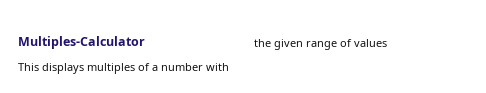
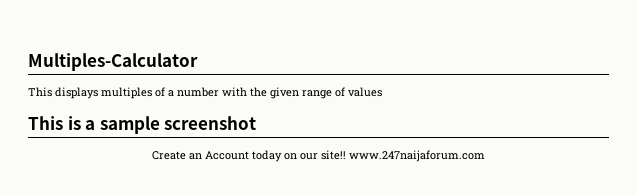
+ This is a sample screenshot
+ Create an Account today on our site!! www.247naijaforum.com

